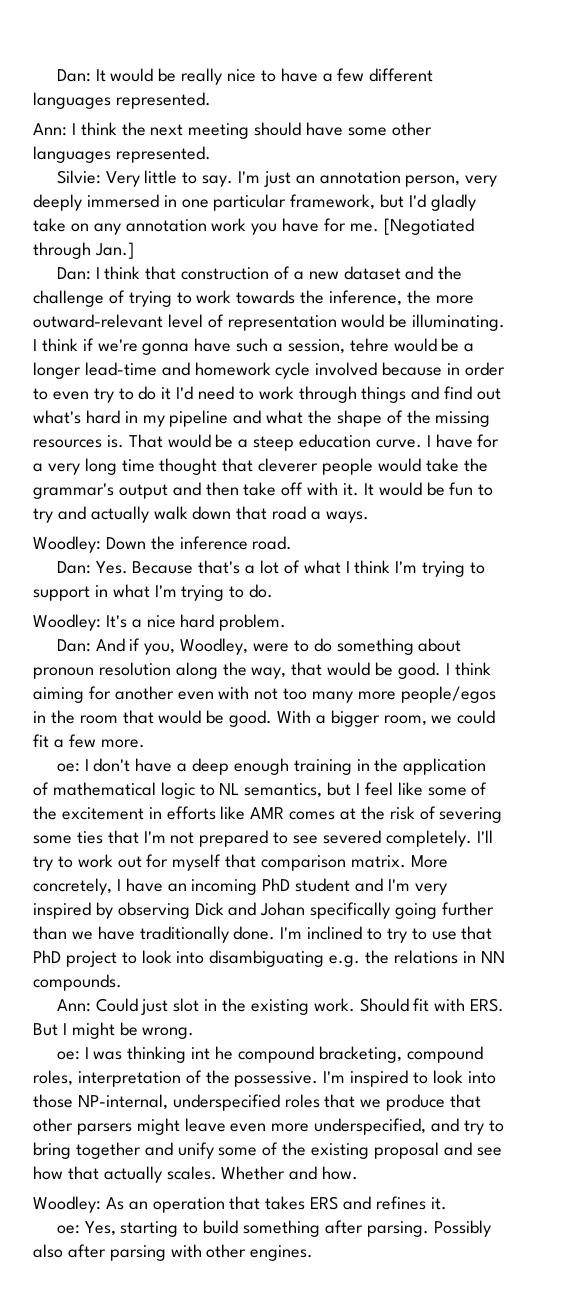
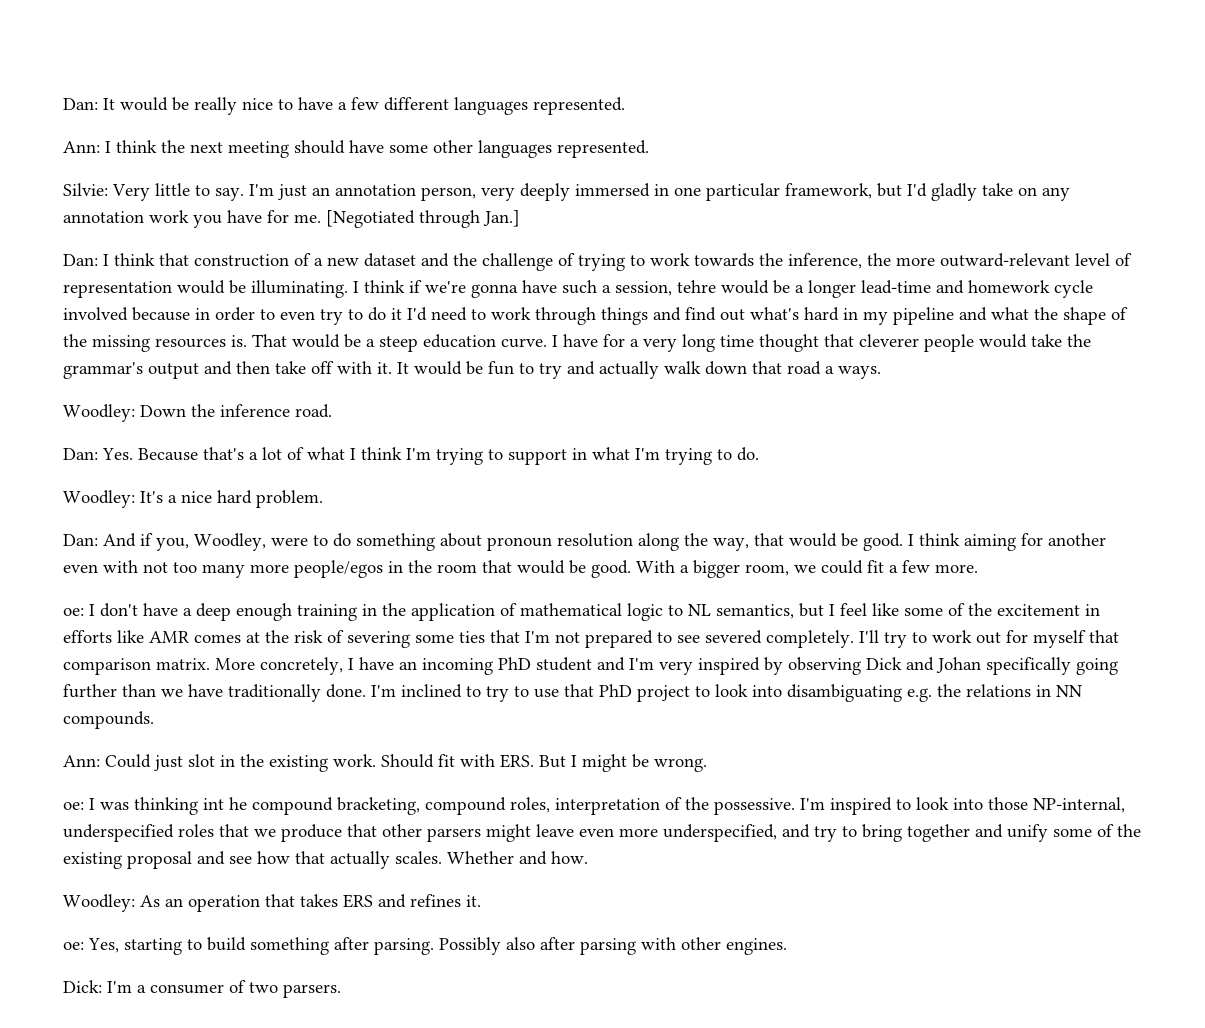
+ Dick: I'm a consumer of two parsers.

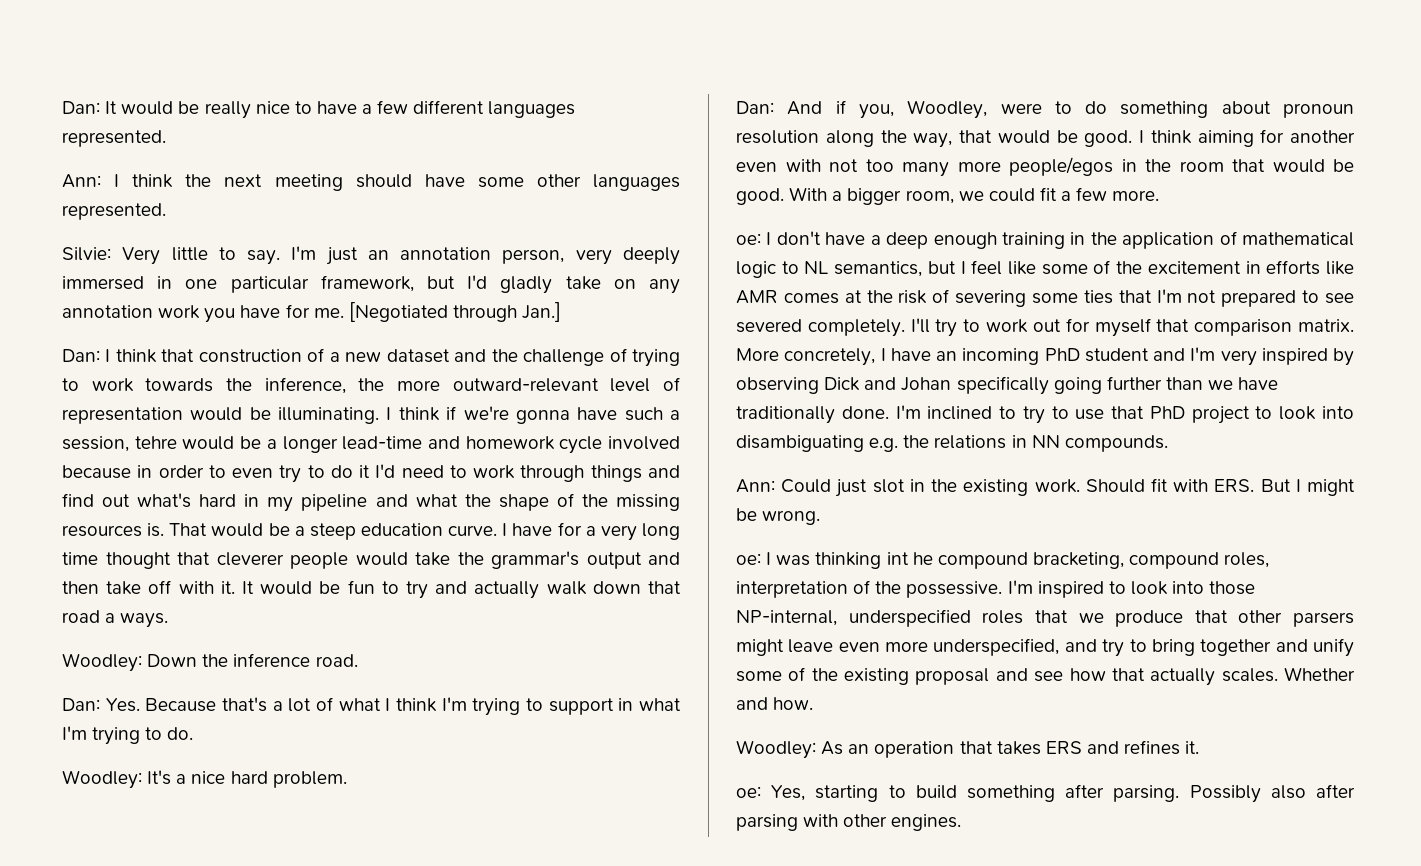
- Dick: I'm a consumer of two parsers.

